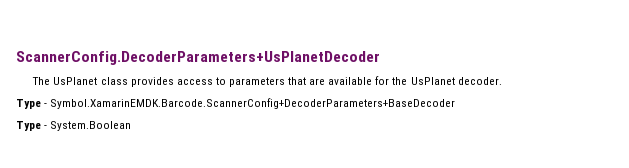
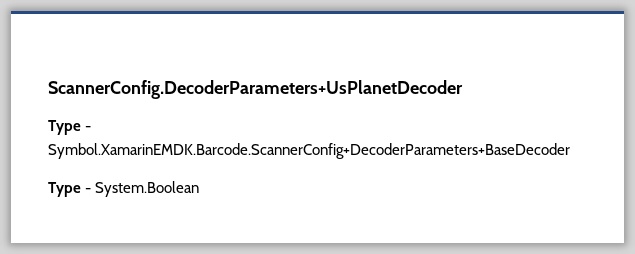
- The UsPlanet class provides access to parameters that are available for the UsPlanet decoder.

